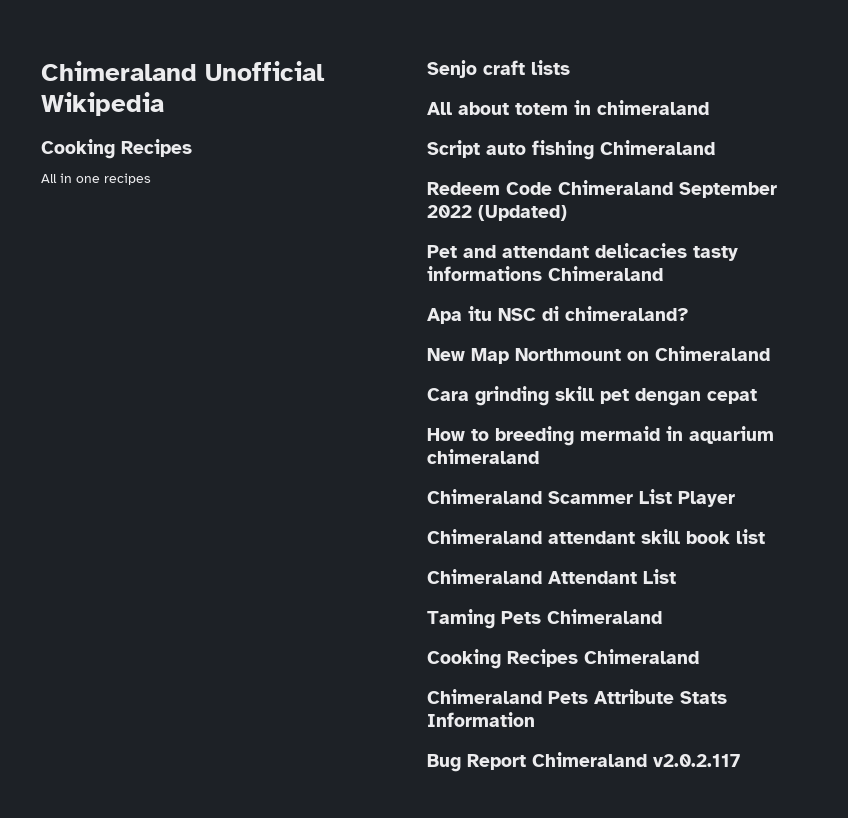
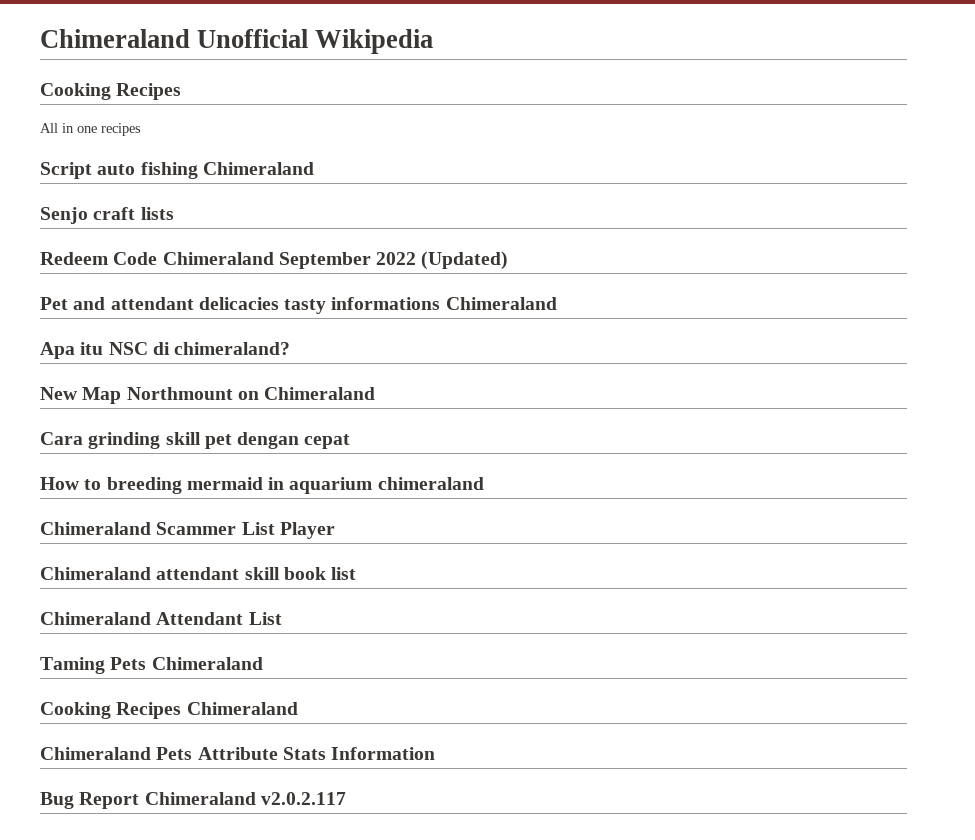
- Senjo craft lists
- All about totem in chimeraland
+ Senjo craft lists

